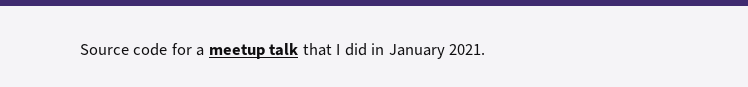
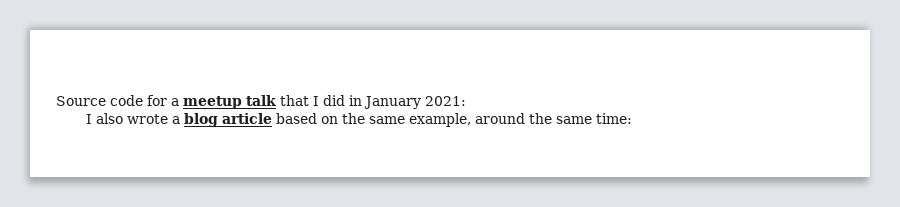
- Source code for a meetup talk that I did in January 2021.
+ Source code for a meetup talk that I did in January 2021:
+ I also wrote a blog article based on the same example, around the same time:

